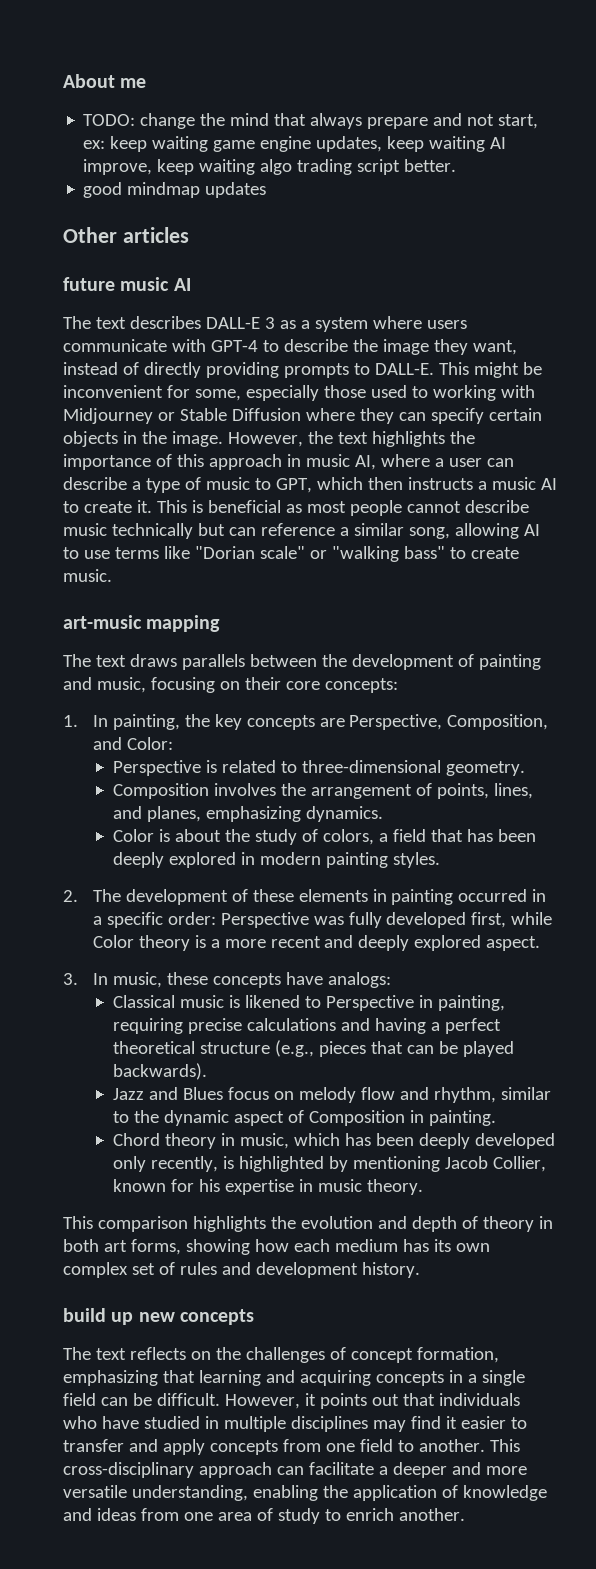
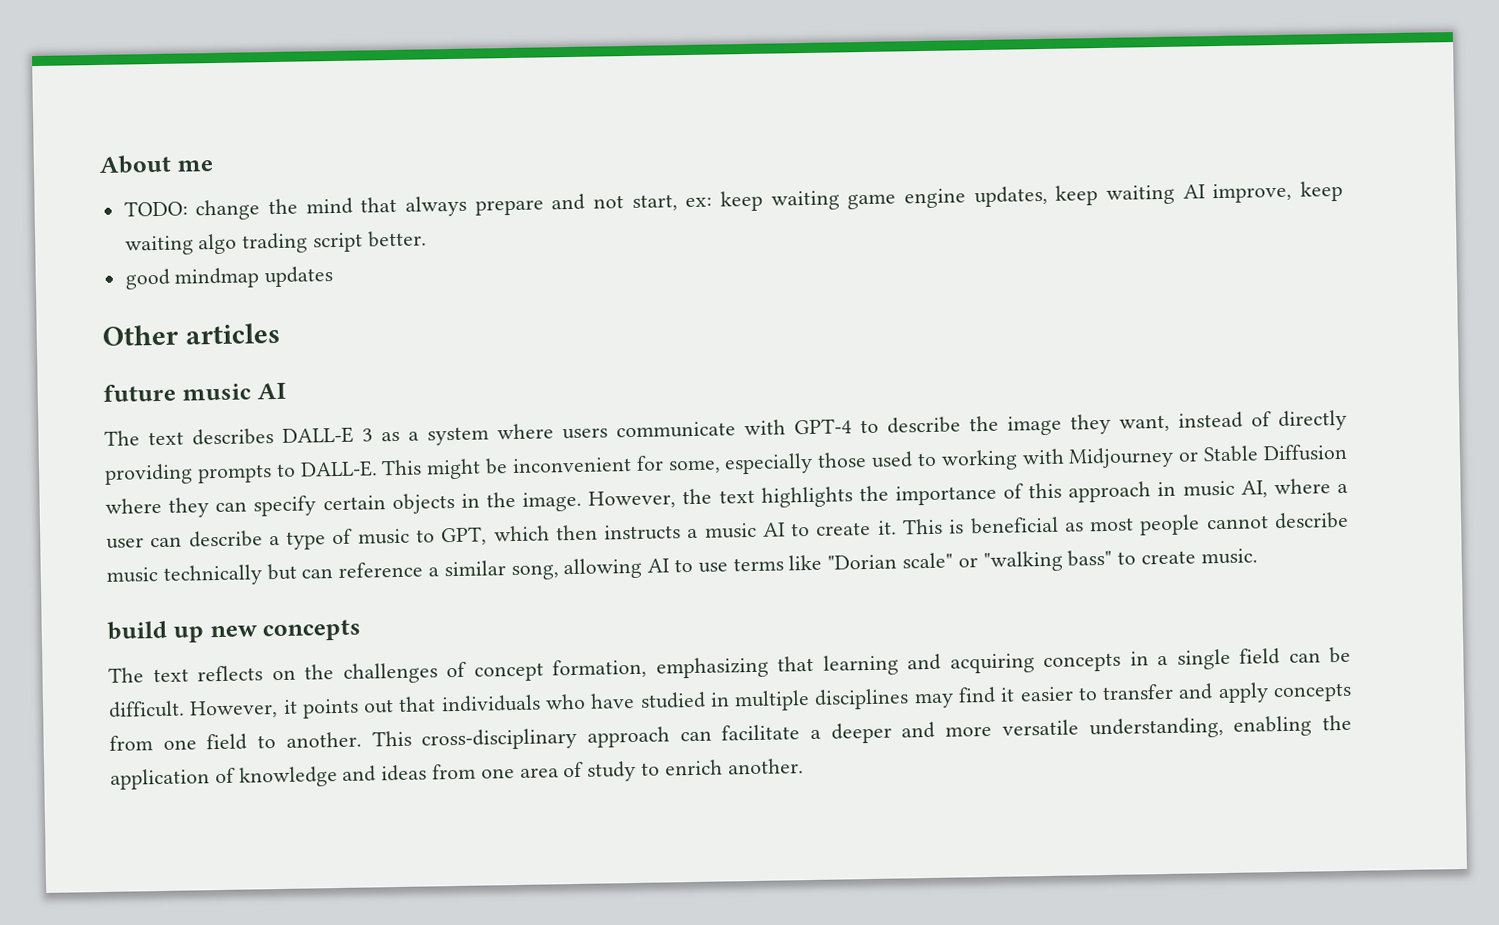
- art-music mapping
- The text draws parallels between the development of painting and music, focusing on their core concepts:
- 1. In painting, the key concepts are Perspective, Composition, and Color:
- Perspective is related to three-dimensional geometry.
- Composition involves the arrangement of points, lines, and planes, emphasizing dynamics.
- Color is about the study of colors, a field that has been deeply explored in modern painting styles.
- 2. The development of these elements in painting occurred in a specific order: Perspective was fully developed first, while Color theory is a more recent and deeply explored aspect.
- 3. In music, these concepts have analogs:
- Classical music is likened to Perspective in painting, requiring precise calculations and having a perfect theoretical structure (e.g., pieces that can be played backwards).
- Jazz and Blues focus on melody flow and rhythm, similar to the dynamic aspect of Composition in painting.
- Chord theory in music, which has been deeply developed only recently, is highlighted by mentioning Jacob Collier, known for his expertise in music theory.
- This comparison highlights the evolution and depth of theory in both art forms, showing how each medium has its own complex set of rules and development history.

